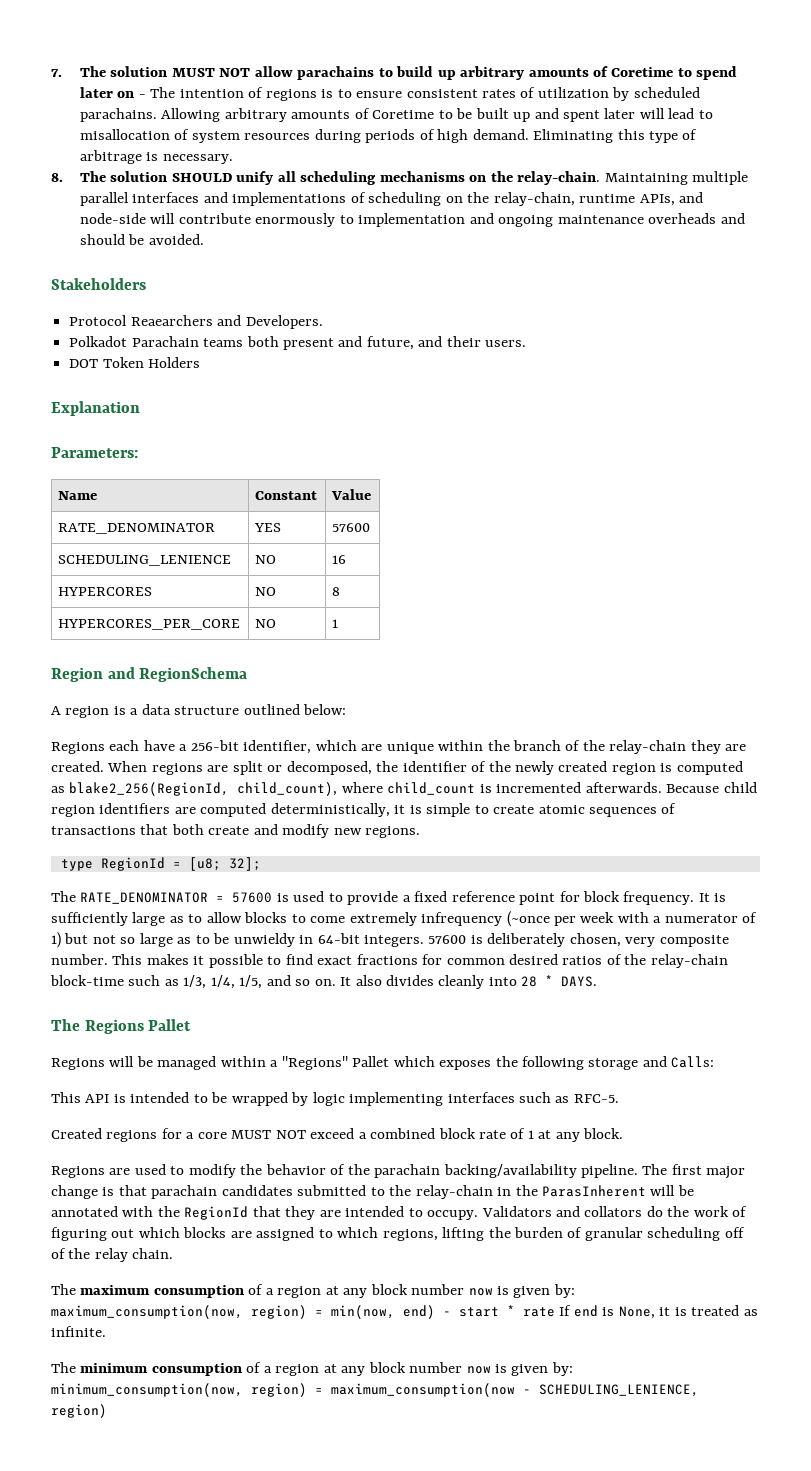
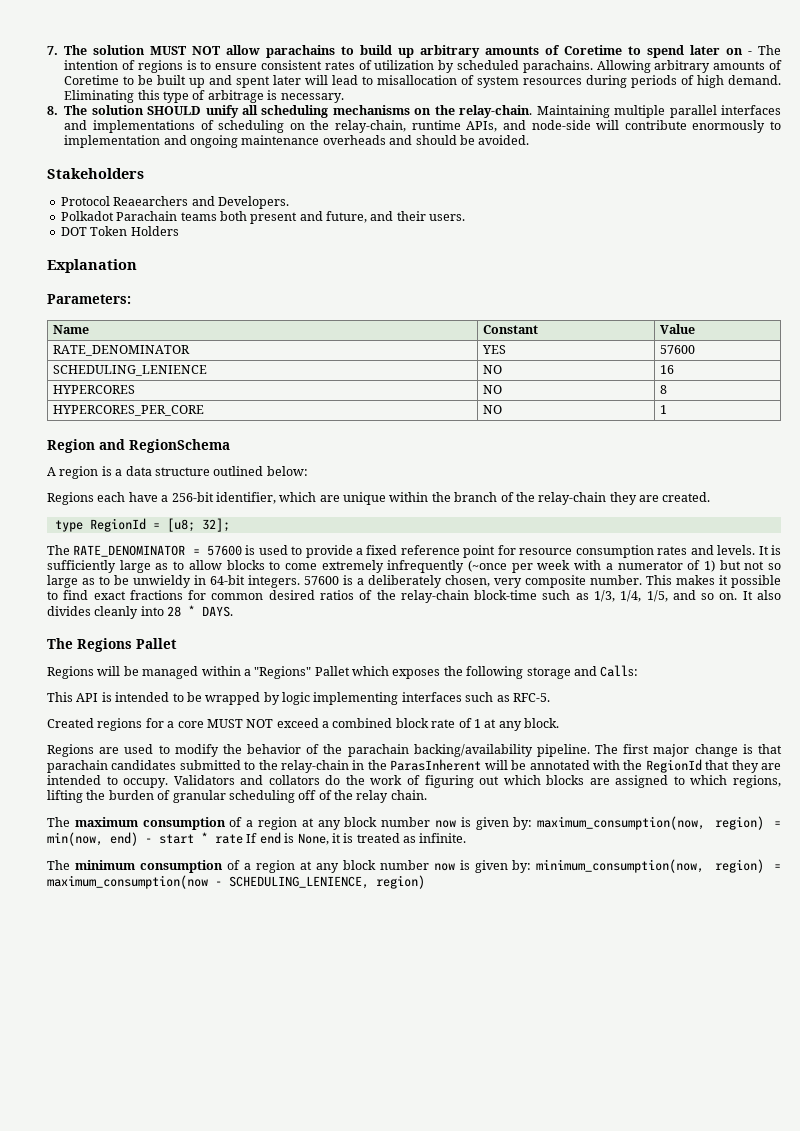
- When regions are split or decomposed, the identifier of the newly created region is computed as blake2_256(RegionId, child_count), where child_count is incremented afterwards. Because child region identifiers are computed deterministically, it is simple to create atomic sequences of transactions that both create and modify new regions.
- The RATE_DENOMINATOR = 57600 is used to provide a fixed reference point for block frequency.
+ The RATE_DENOMINATOR = 57600 is used to provide a fixed reference point for resource consumption rates and levels.
- It is sufficiently large as to allow blocks to come extremely infrequency (~once per week with a numerator of 1) but not so large as to be unwieldy in 64-bit integers.
+ It is sufficiently large as to allow blocks to come extremely infrequently (~once per week with a numerator of 1) but not so large as to be unwieldy in 64-bit integers.
- 57600 is deliberately chosen, very composite number.
+ 57600 is a deliberately chosen, very composite number.

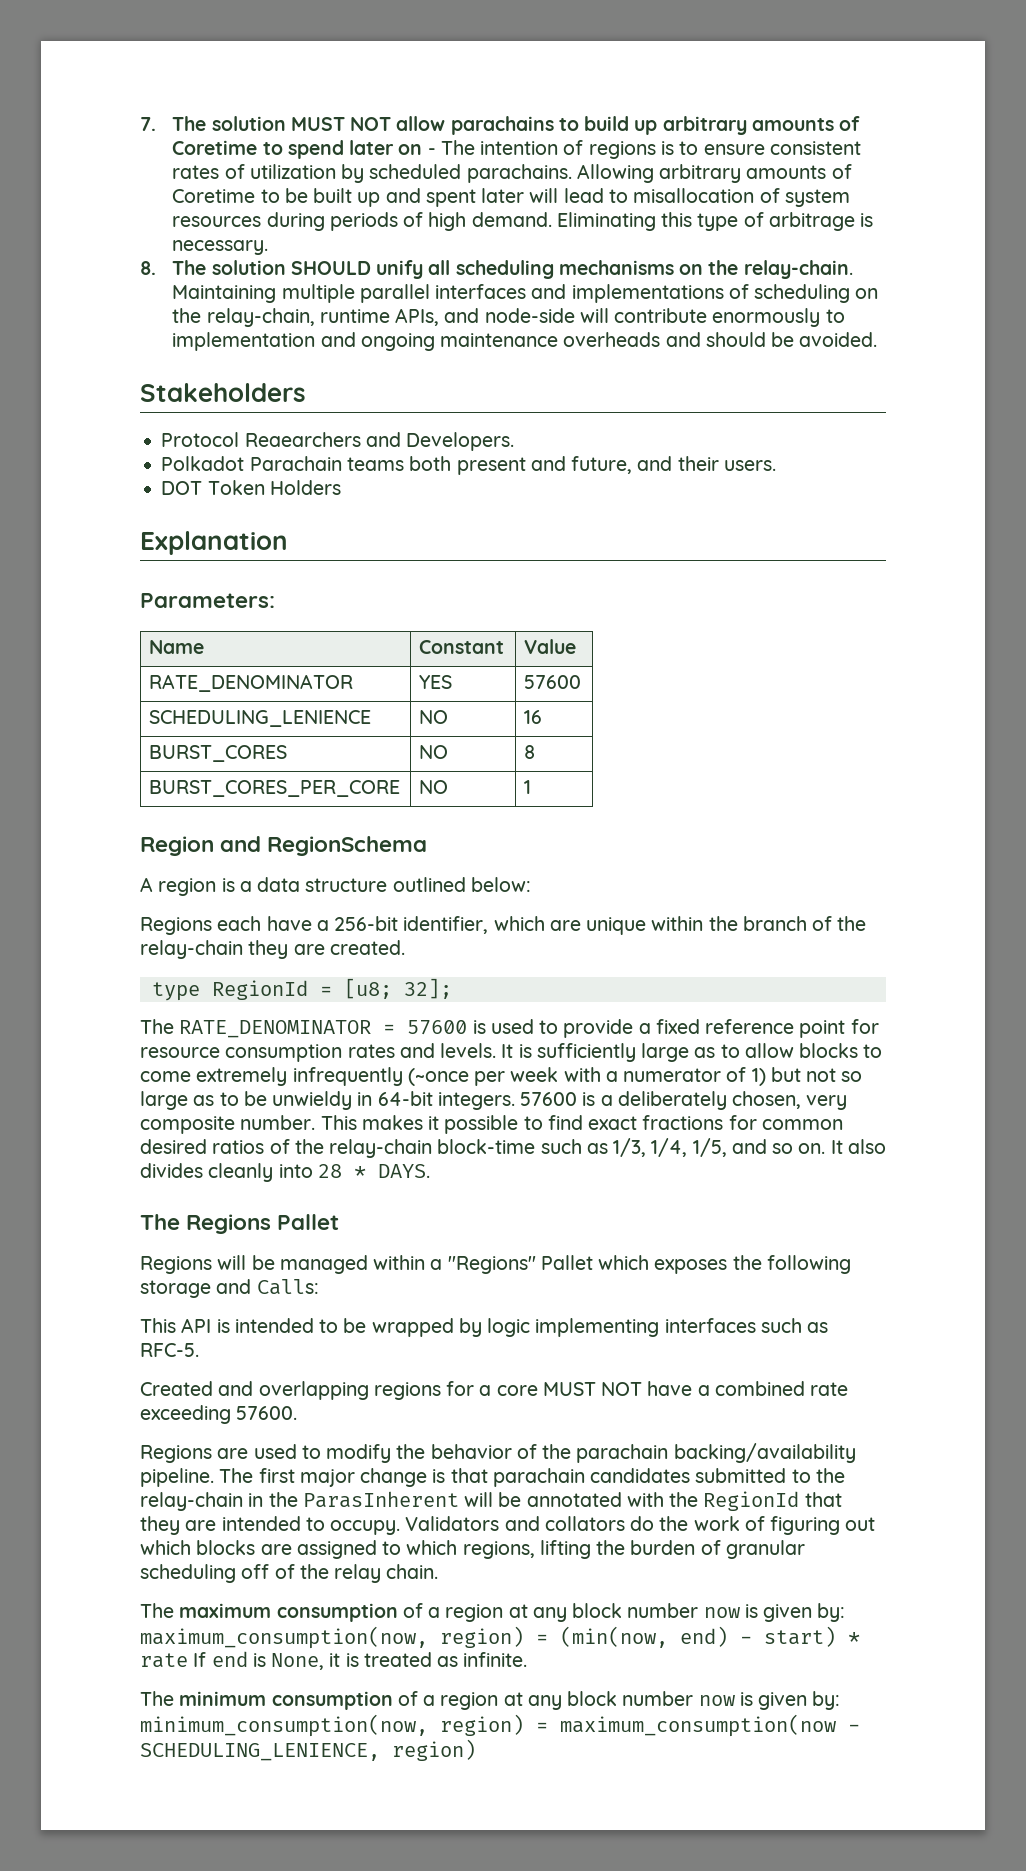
- HYPERCORES | NO | 8
+ BURST_CORES | NO | 8
- HYPERCORES_PER_CORE | NO | 1
+ BURST_CORES_PER_CORE | NO | 1
- Created regions for a core MUST NOT exceed a combined block rate of 1 at any block.
+ Created and overlapping regions for a core MUST NOT have a combined rate exceeding 57600.
- The maximum consumption of a region at any block number now is given by: maximum_consumption(now, region) = min(now, end) - start * rate If end is None, it is treated as infinite.
+ The maximum consumption of a region at any block number now is given by: maximum_consumption(now, region) = (min(now, end) - start) * rate If end is None, it is treated as infinite.

